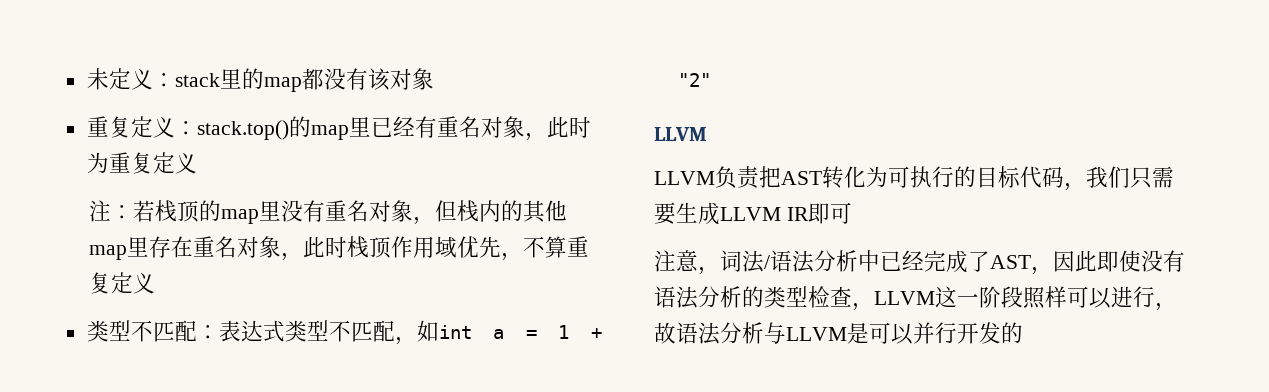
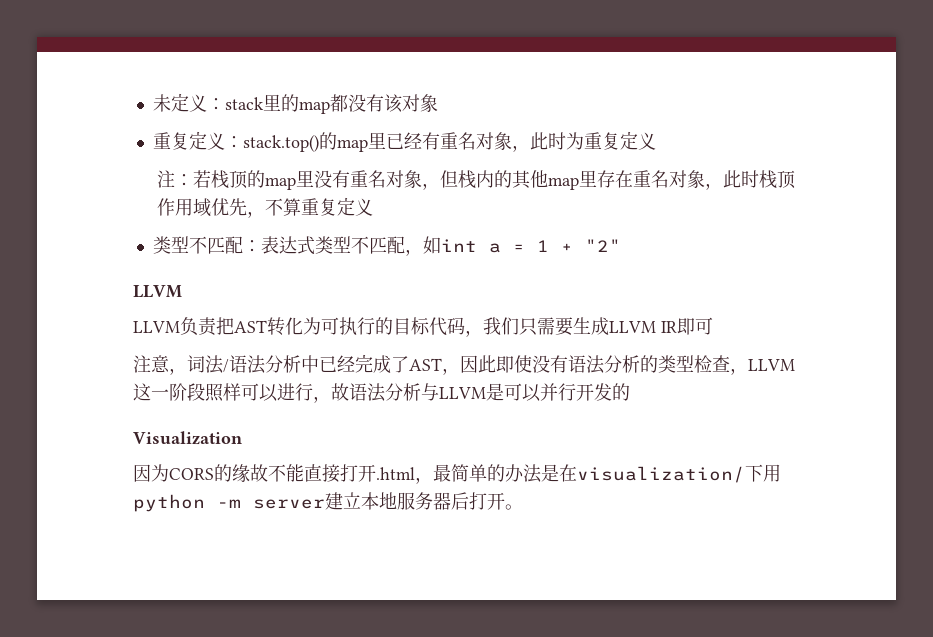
+ Visualization
+ 因为CORS的缘故不能直接打开.html，最简单的办法是在visualization/下用python -m server建立本地服务器后打开。

